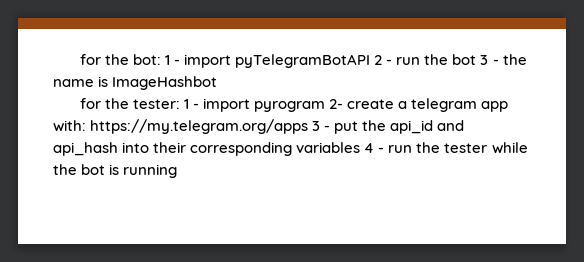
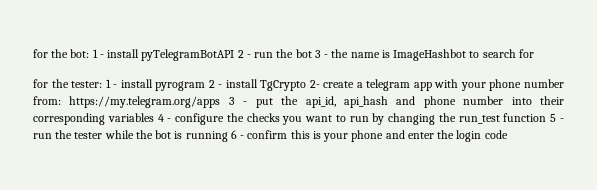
- for the bot: 1 - import pyTelegramBotAPI 2 - run the bot 3 - the name is ImageHashbot
+ for the bot: 1 - install pyTelegramBotAPI 2 - run the bot 3 - the name is ImageHashbot to search for
- for the tester: 1 - import pyrogram 2- create a telegram app with: https://my.telegram.org/apps 3 - put the api_id and api_hash into their corresponding variables 4 - run the tester while the bot is running
+ for the tester: 1 - install pyrogram 2 - install TgCrypto 2- create a telegram app with your phone number from: https://my.telegram.org/apps 3 - put the api_id, api_hash and phone number into their corresponding variables 4 - configure the checks you want to run by changing the run_test function 5 - run the tester while the bot is running 6 - confirm this is your phone and enter the login code

